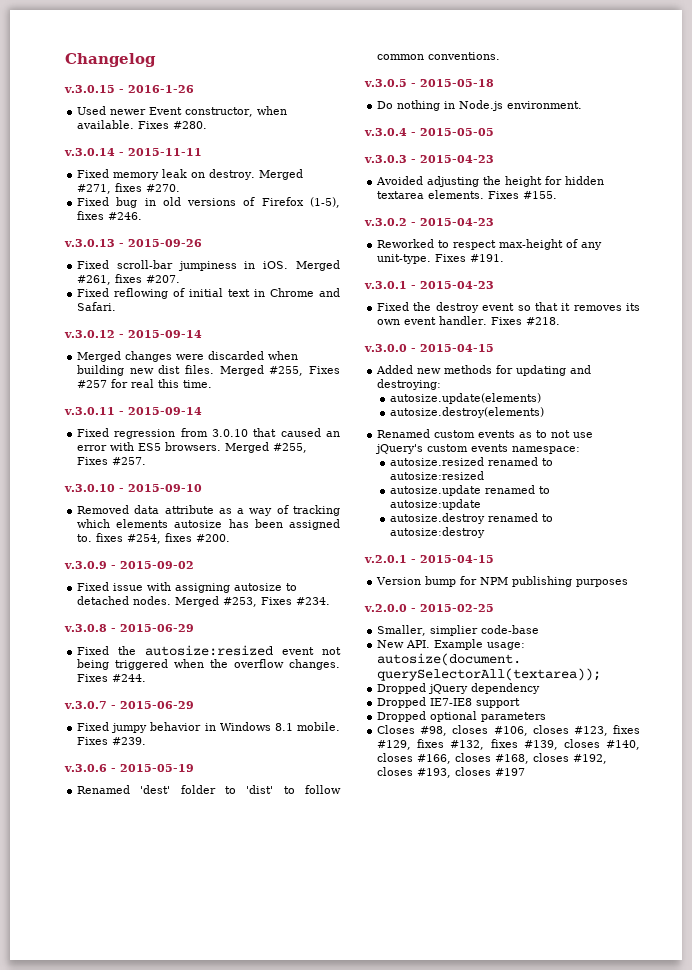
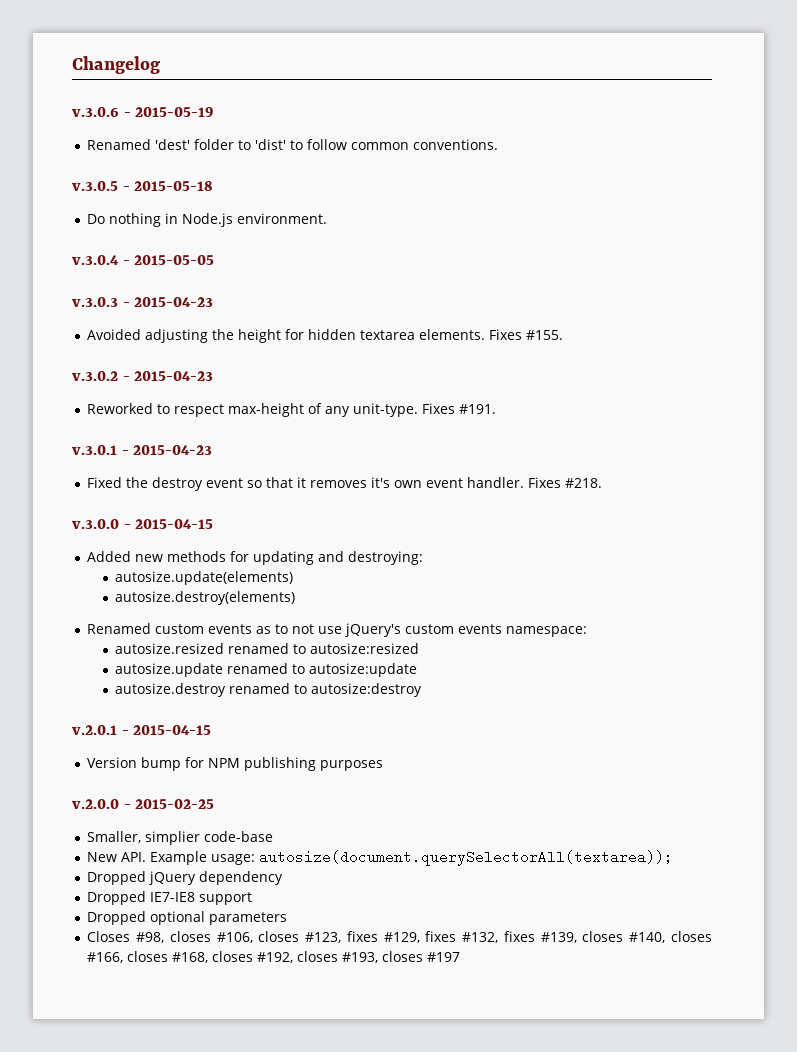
- v.3.0.15 - 2016-1-26
- Used newer Event constructor, when available. Fixes #280.
- v.3.0.14 - 2015-11-11
- Fixed memory leak on destroy. Merged #271, fixes #270.
- Fixed bug in old versions of Firefox (1-5), fixes #246.
- v.3.0.13 - 2015-09-26
- Fixed scroll-bar jumpiness in iOS. Merged #261, fixes #207.
- Fixed reflowing of initial text in Chrome and Safari.
- v.3.0.12 - 2015-09-14
- Merged changes were discarded when building new dist files. Merged #255, Fixes #257 for real this time.
- v.3.0.11 - 2015-09-14
- Fixed regression from 3.0.10 that caused an error with ES5 browsers. Merged #255, Fixes #257.
- v.3.0.10 - 2015-09-10
- Removed data attribute as a way of tracking which elements autosize has been assigned to. fixes #254, fixes #200.
- v.3.0.9 - 2015-09-02
- Fixed issue with assigning autosize to detached nodes. Merged #253, Fixes #234.
- v.3.0.8 - 2015-06-29
- Fixed the autosize:resized event not being triggered when the overflow changes. Fixes #244.
- v.3.0.7 - 2015-06-29
- Fixed jumpy behavior in Windows 8.1 mobile. Fixes #239.
- Fixed the destroy event so that it removes its own event handler.
+ Fixed the destroy event so that it removes it's own event handler.

